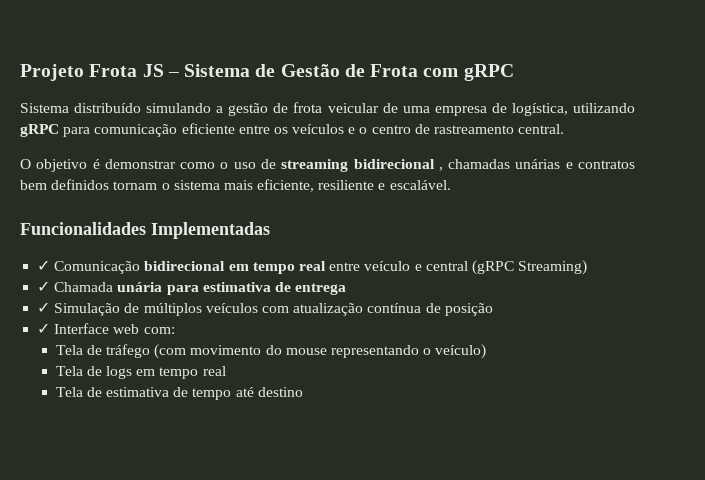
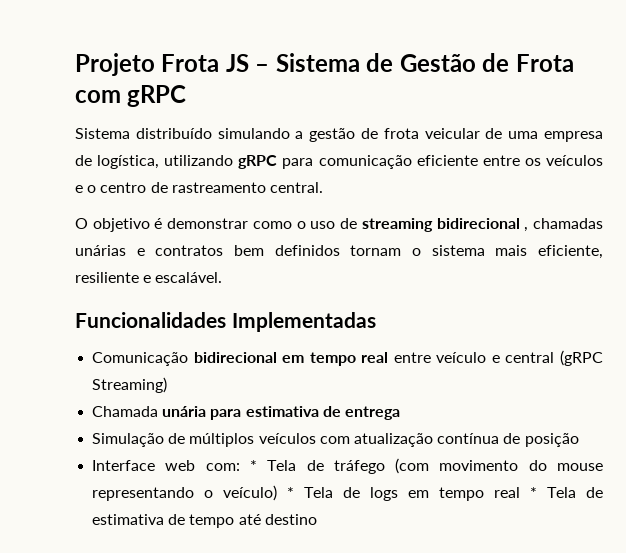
- ✓ Comunicação bidirecional em tempo real entre veículo e central (gRPC Streaming)
+ Comunicação bidirecional em tempo real entre veículo e central (gRPC Streaming)
- ✓ Chamada unária para estimativa de entrega
+ Chamada unária para estimativa de entrega
- ✓ Simulação de múltiplos veículos com atualização contínua de posição
+ Simulação de múltiplos veículos com atualização contínua de posição
- ✓ Interface web com:
- Tela de tráfego (com movimento do mouse representando o veículo)
- Tela de logs em tempo real
- Tela de estimativa de tempo até destino
+ Interface web com: * Tela de tráfego (com movimento do mouse representando o veículo) * Tela de logs em tempo real * Tela de estimativa de tempo até destino

